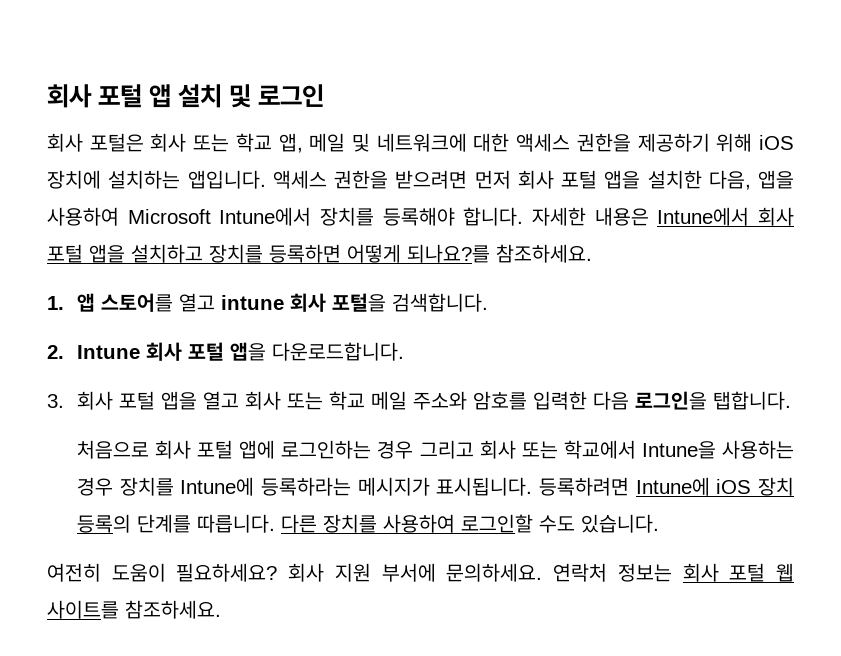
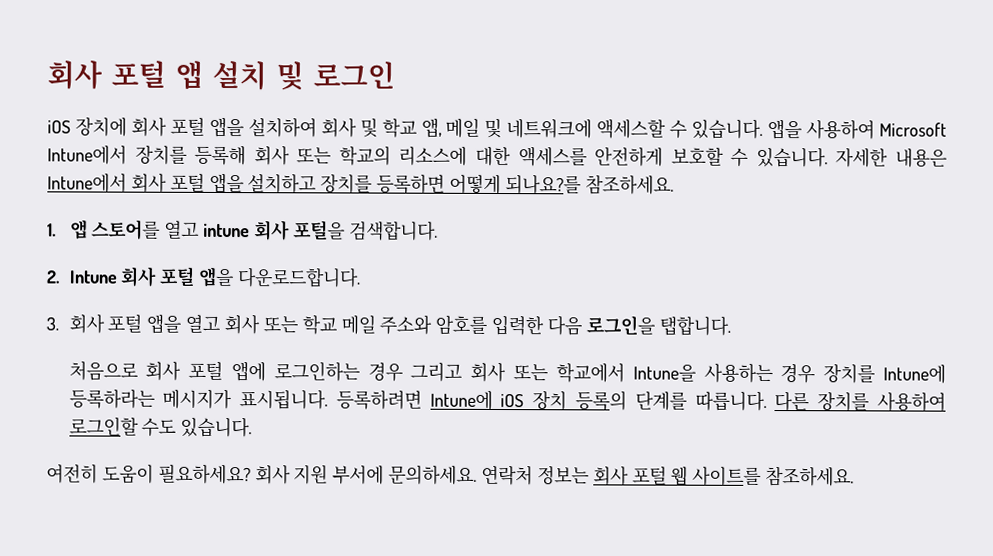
- 회사 포털은 회사 또는 학교 앱, 메일 및 네트워크에 대한 액세스 권한을 제공하기 위해 iOS 장치에 설치하는 앱입니다. 액세스 권한을 받으려면 먼저 회사 포털 앱을 설치한 다음, 앱을 사용하여 Microsoft Intune에서 장치를 등록해야 합니다.
+ iOS 장치에 회사 포털 앱을 설치하여 회사 및 학교 앱, 메일 및 네트워크에 액세스할 수 있습니다. 앱을 사용하여 Microsoft Intune에서 장치를 등록해 회사 또는 학교의 리소스에 대한 액세스를 안전하게 보호할 수 있습니다.

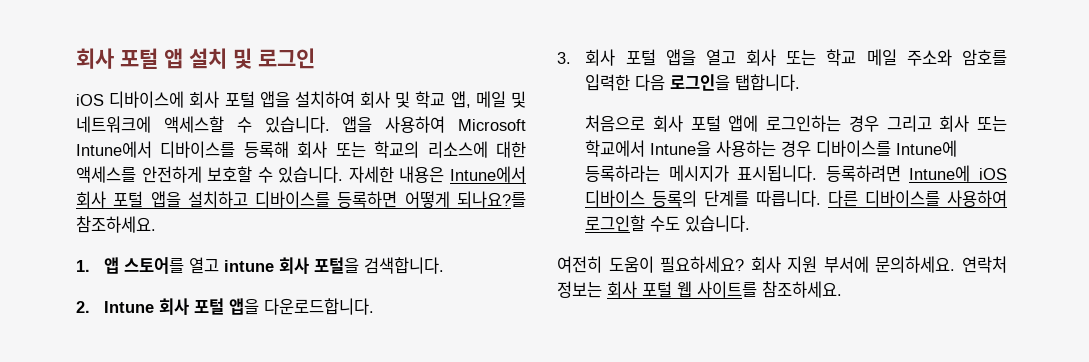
- iOS 장치에 회사 포털 앱을 설치하여 회사 및 학교 앱, 메일 및 네트워크에 액세스할 수 있습니다.
+ iOS 디바이스에 회사 포털 앱을 설치하여 회사 및 학교 앱, 메일 및 네트워크에 액세스할 수 있습니다.
- 앱을 사용하여 Microsoft Intune에서 장치를 등록해 회사 또는 학교의 리소스에 대한 액세스를 안전하게 보호할 수 있습니다.
+ 앱을 사용하여 Microsoft Intune에서 디바이스를 등록해 회사 또는 학교의 리소스에 대한 액세스를 안전하게 보호할 수 있습니다.
- 자세한 내용은 Intune에서 회사 포털 앱을 설치하고 장치를 등록하면 어떻게 되나요?를 참조하세요.
+ 자세한 내용은 Intune에서 회사 포털 앱을 설치하고 디바이스를 등록하면 어떻게 되나요?를 참조하세요.
- 처음으로 회사 포털 앱에 로그인하는 경우 그리고 회사 또는 학교에서 Intune을 사용하는 경우 장치를 Intune에 등록하라는 메시지가 표시됩니다.
+ 처음으로 회사 포털 앱에 로그인하는 경우 그리고 회사 또는 학교에서 Intune을 사용하는 경우 디바이스를 Intune에 등록하라는 메시지가 표시됩니다.
- 등록하려면 Intune에 iOS 장치 등록의 단계를 따릅니다.
+ 등록하려면 Intune에 iOS 디바이스 등록의 단계를 따릅니다.
- 다른 장치를 사용하여 로그인할 수도 있습니다.
+ 다른 디바이스를 사용하여 로그인할 수도 있습니다.

